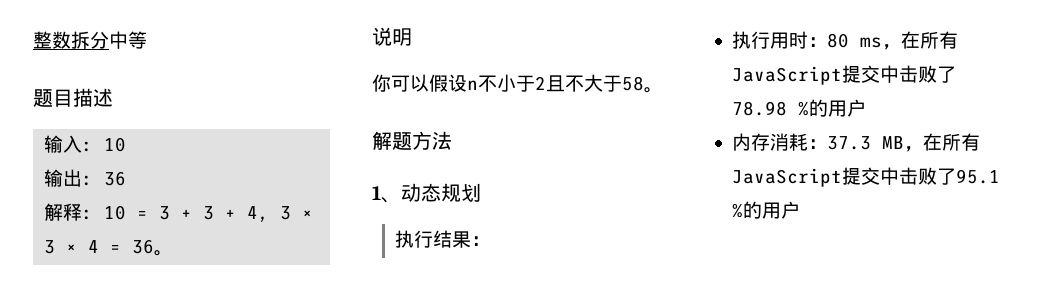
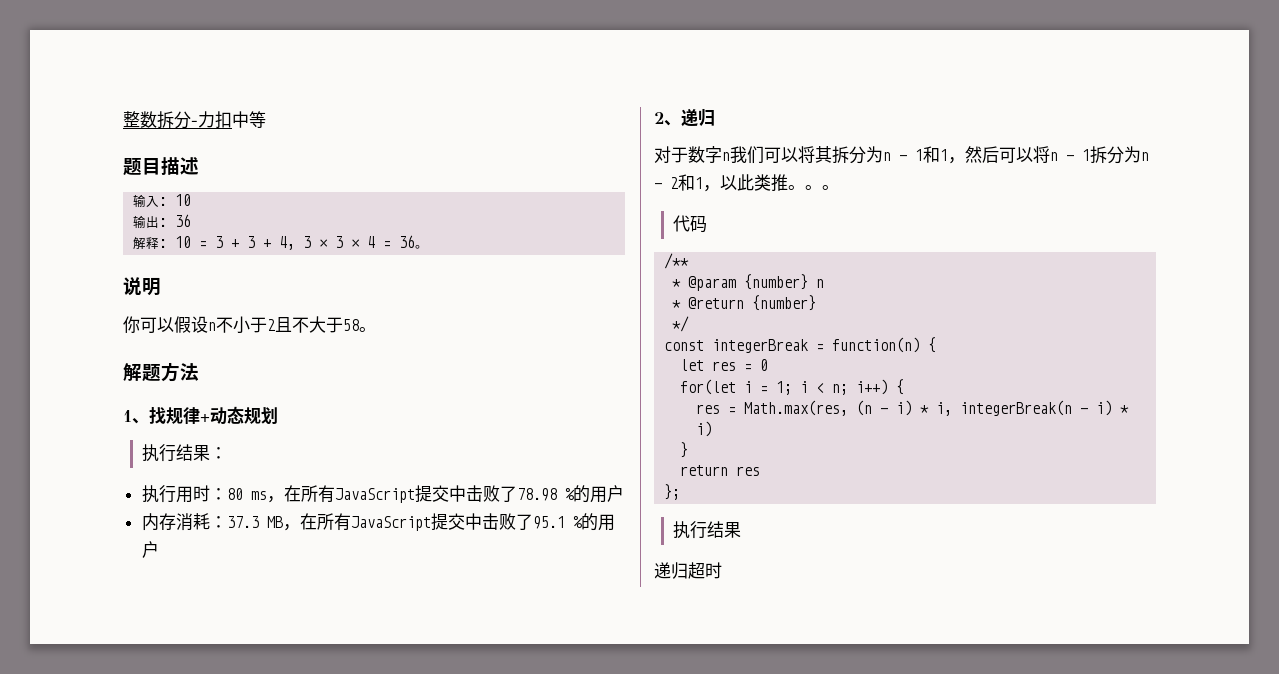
- 整数拆分中等
+ 整数拆分-力扣中等
- 1、动态规划
+ 1、找规律+动态规划
+ 2、递归
+ 对于数字n我们可以将其拆分为n - 1和1，然后可以将n - 1拆分为n - 2和1，以此类推。。。
+ 代码
+ /**
+ * @param {number} n
+ * @return {number}
+ */
+ const integerBreak = function(n) {
+ let res = 0
+ for(let i = 1; i < n; i++) {
+ res = Math.max(res, (n - i) * i, integerBreak(n - i) * i)
+ }
+ return res
+ };
+ 执行结果
+ 递归超时

